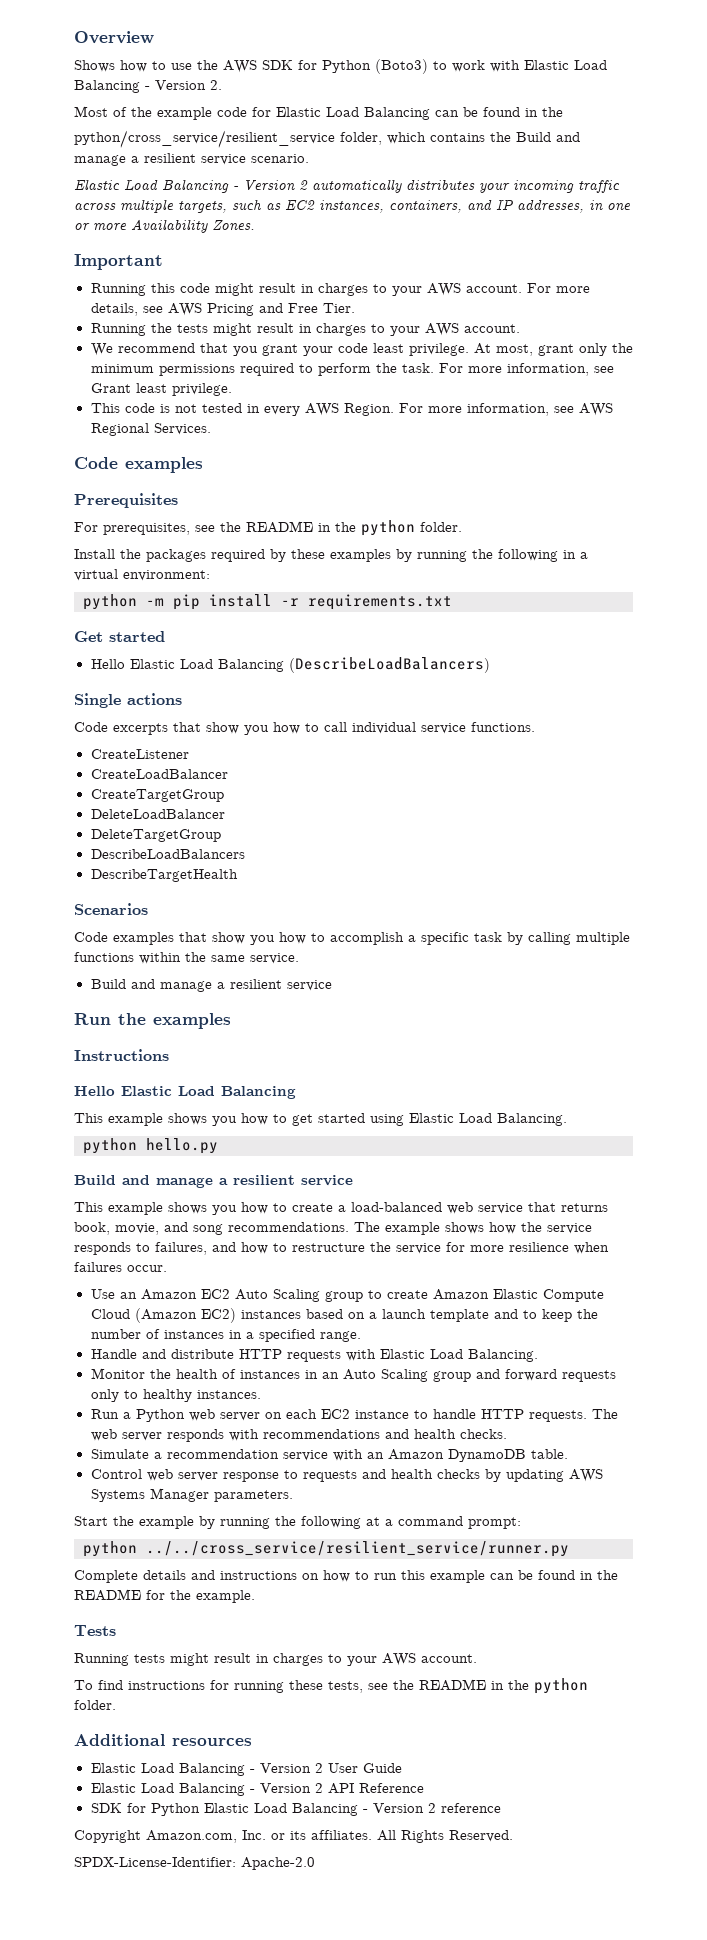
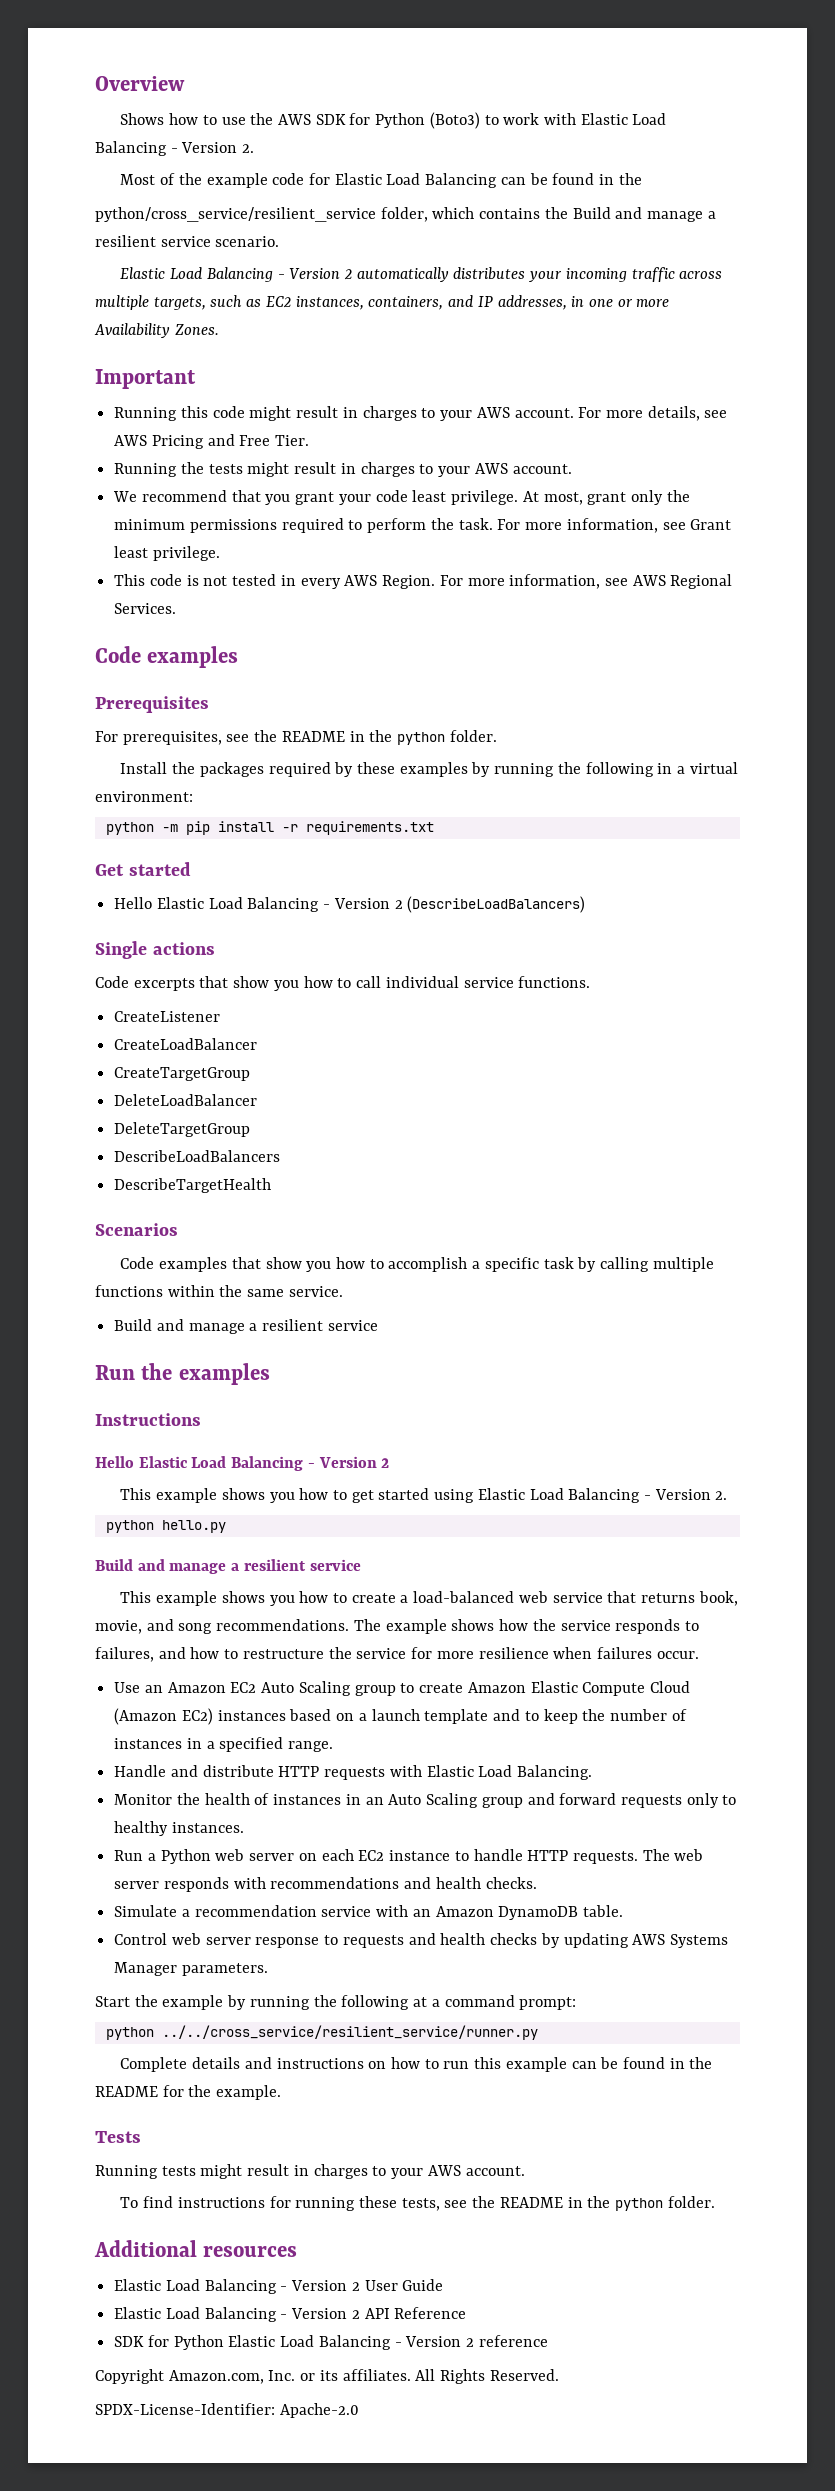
- Hello Elastic Load Balancing (DescribeLoadBalancers)
+ Hello Elastic Load Balancing - Version 2 (DescribeLoadBalancers)
  Instructions
- Hello Elastic Load Balancing
+ Hello Elastic Load Balancing - Version 2
- This example shows you how to get started using Elastic Load Balancing.
+ This example shows you how to get started using Elastic Load Balancing - Version 2.

